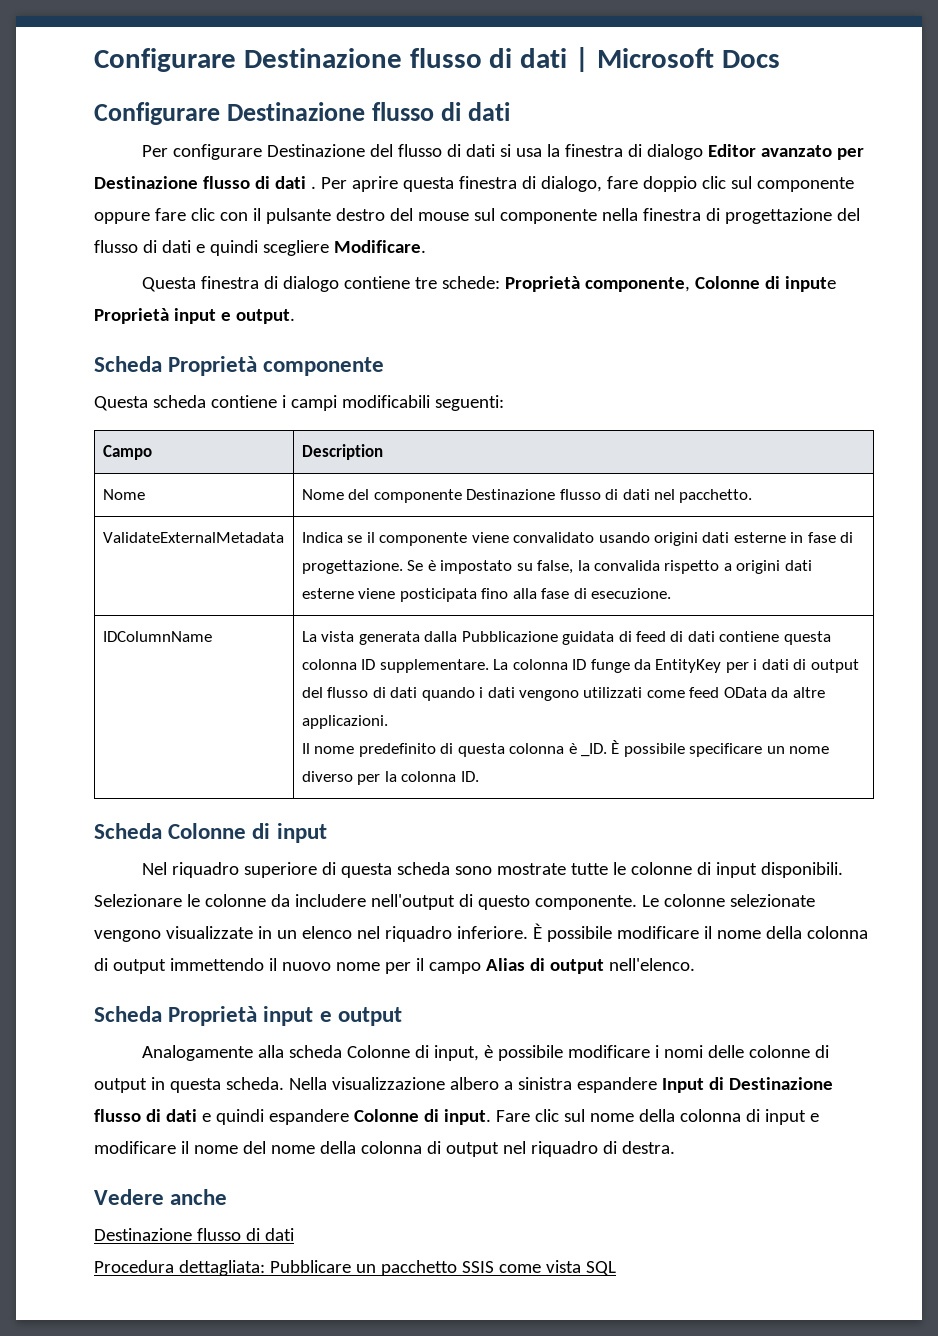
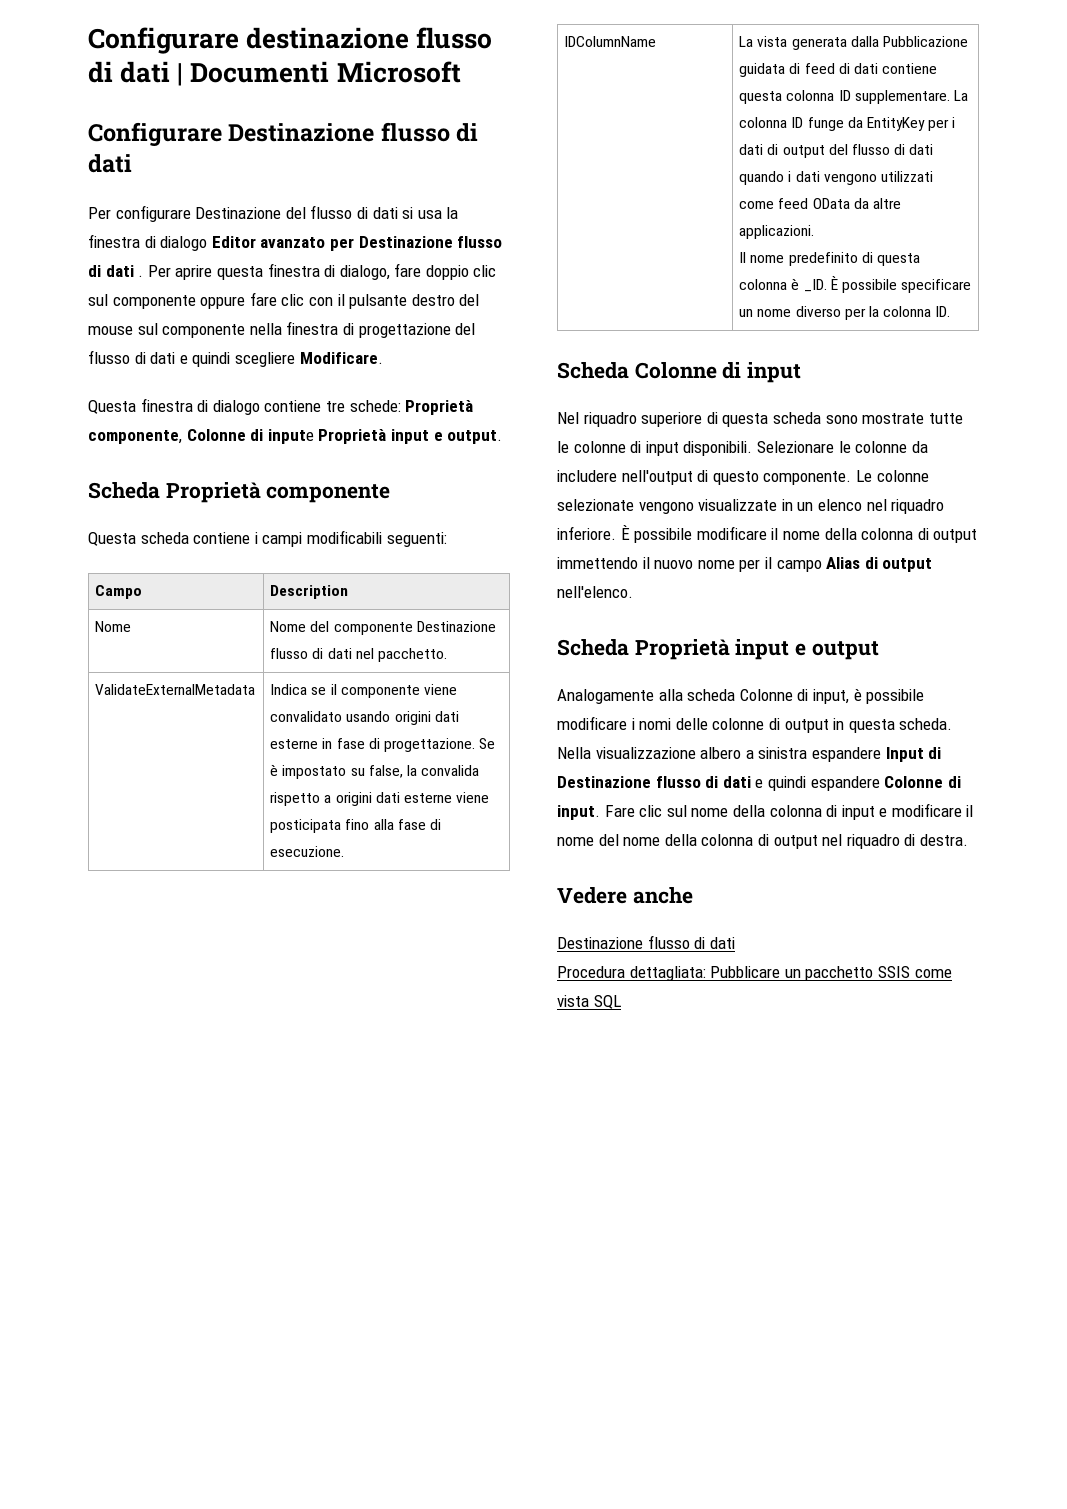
- Configurare Destinazione flusso di dati | Microsoft Docs
+ Configurare destinazione flusso di dati | Documenti Microsoft

